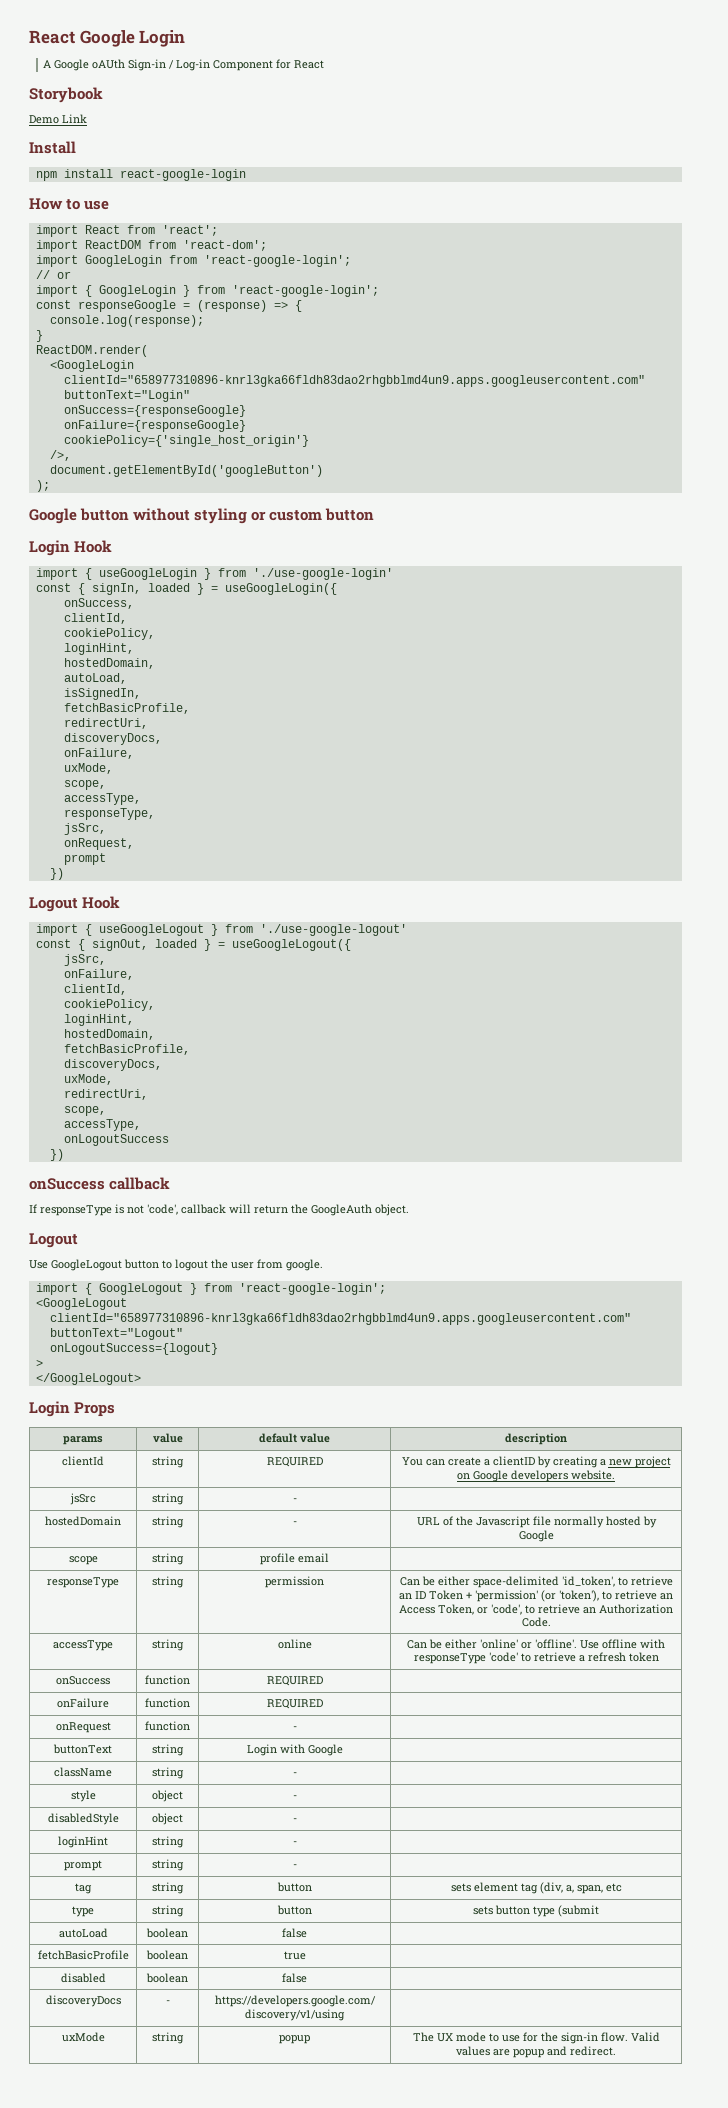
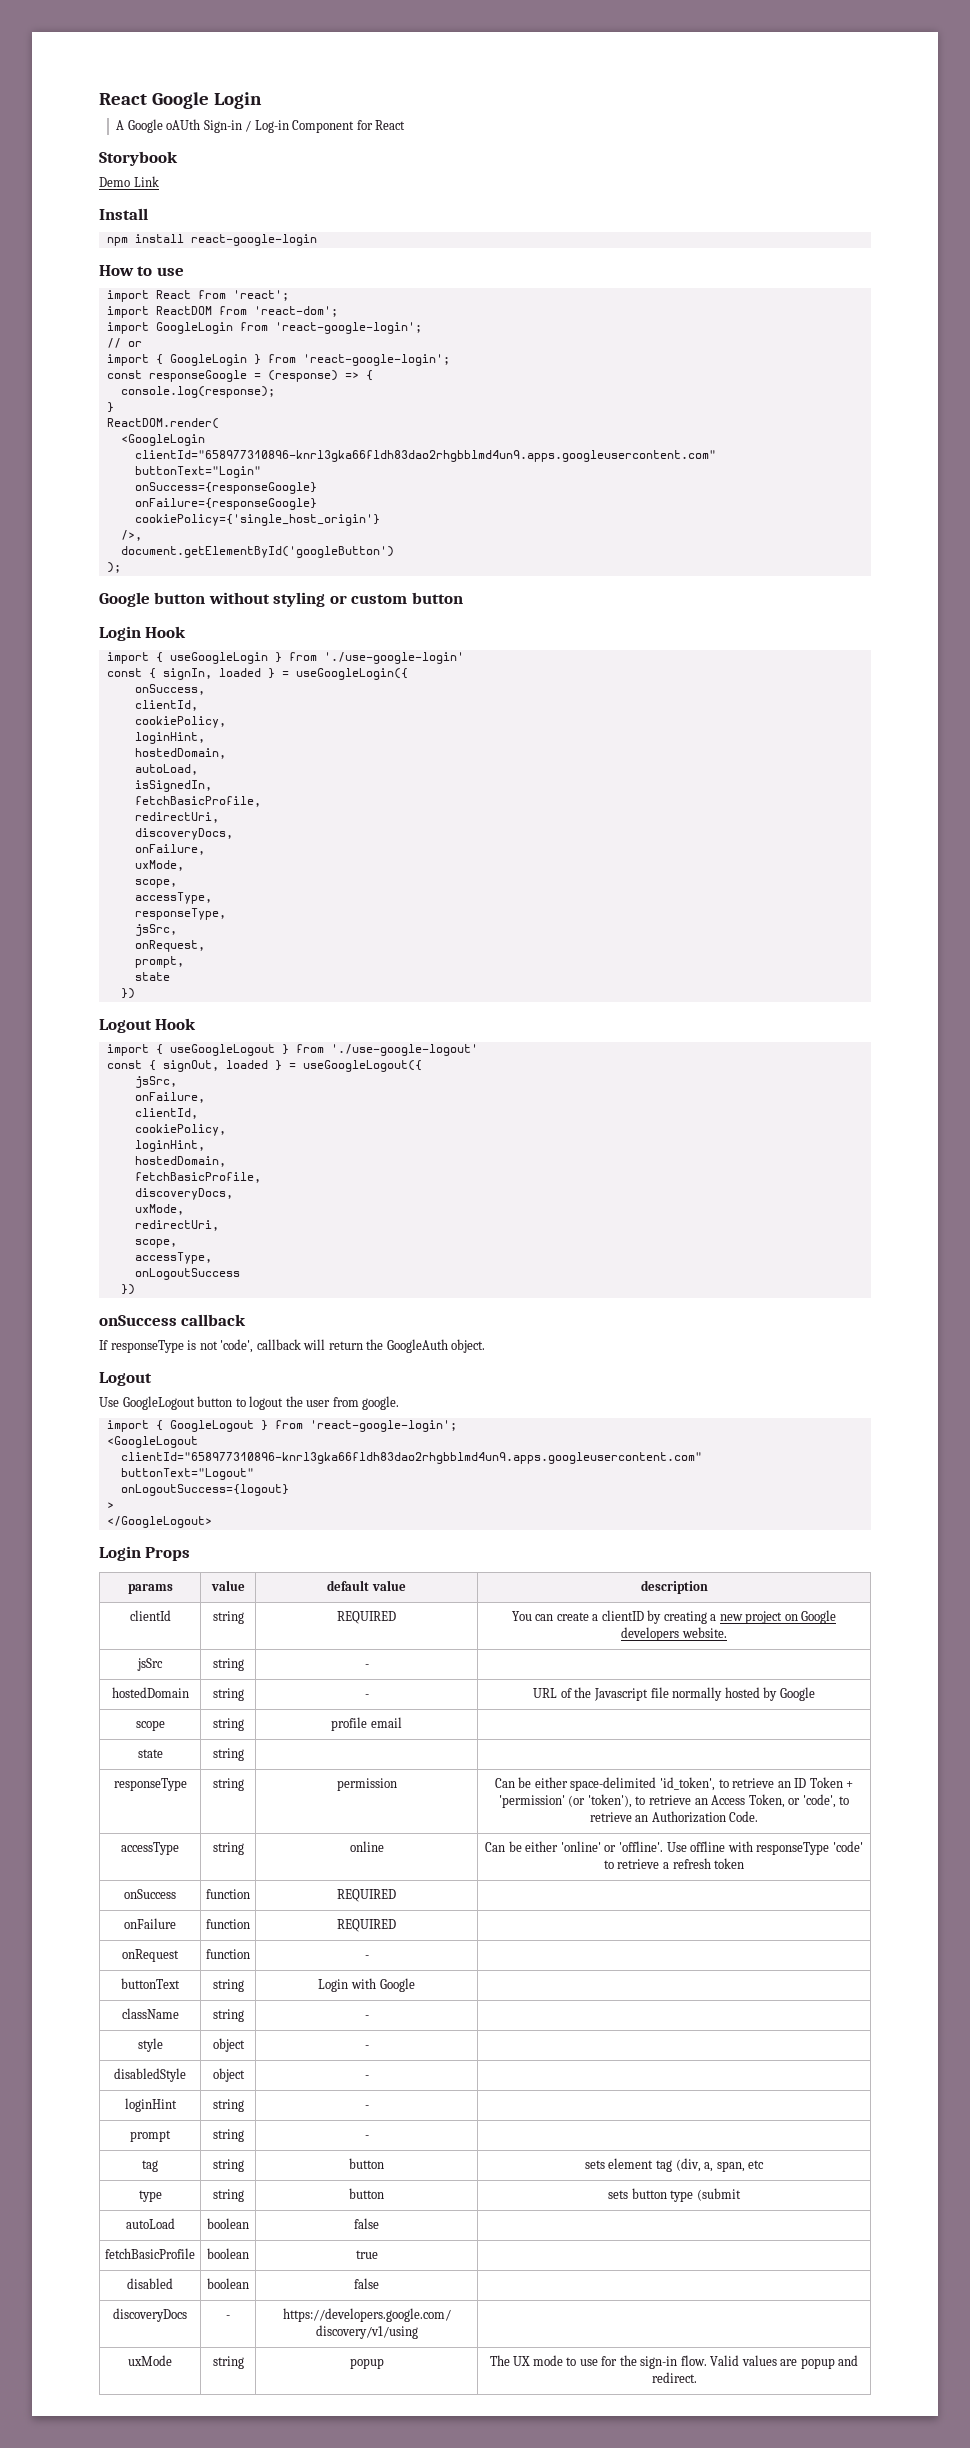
  onRequest,
- prompt
+ prompt,
+ state
+ state | string | |

